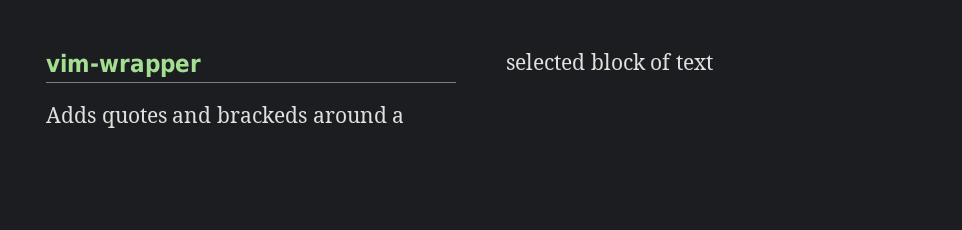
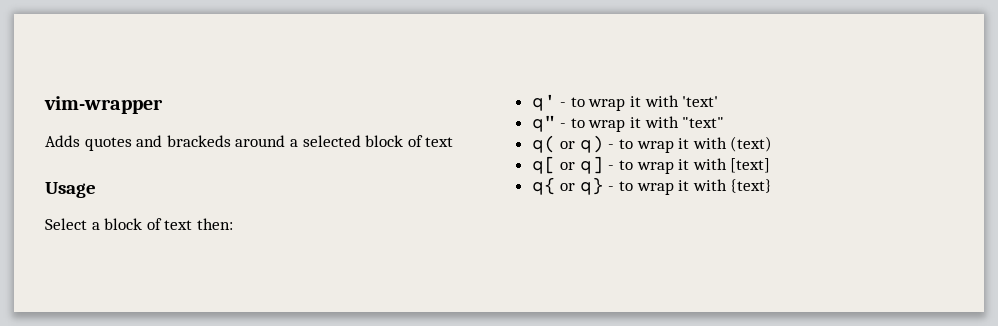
+ Usage
+ Select a block of text then:
+ q' - to wrap it with 'text'
+ q" - to wrap it with "text"
+ q( or q) - to wrap it with (text)
+ q[ or q] - to wrap it with [text]
+ q{ or q} - to wrap it with {text}

